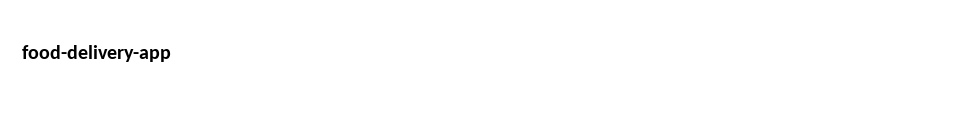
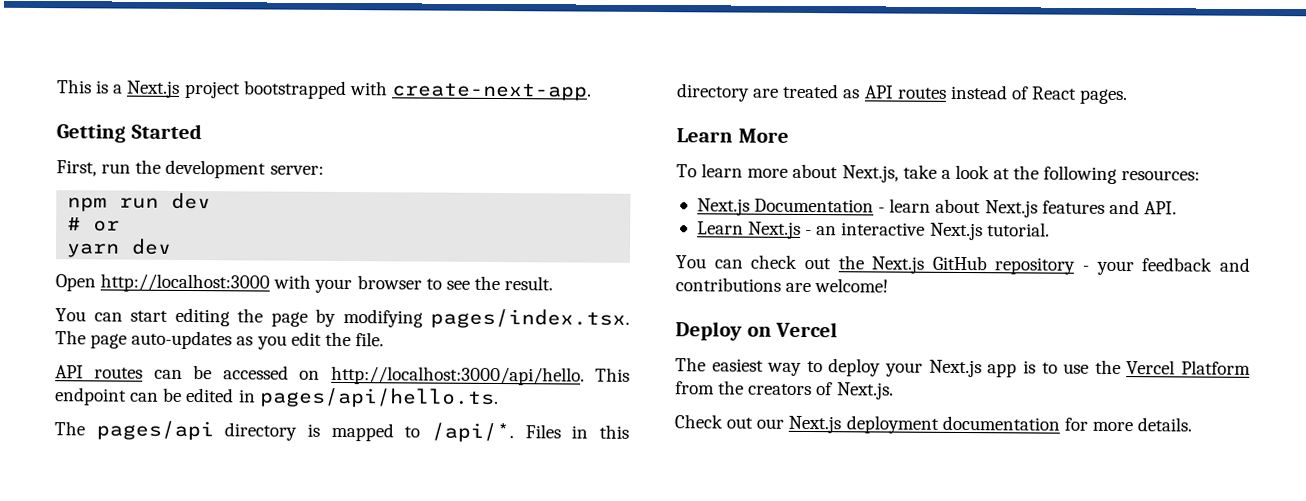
- food-delivery-app
+ This is a Next.js project bootstrapped with create-next-app.
+ Getting Started
+ First, run the development server:
+ npm run dev
+ # or
+ yarn dev
+ Open http://localhost:3000 with your browser to see the result.
+ You can start editing the page by modifying pages/index.tsx. The page auto-updates as you edit the file.
+ API routes can be accessed on http://localhost:3000/api/hello. This endpoint can be edited in pages/api/hello.ts.
+ The pages/api directory is mapped to /api/*. Files in this directory are treated as API routes instead of React pages.
+ Learn More
+ To learn more about Next.js, take a look at the following resources:
+ Next.js Documentation - learn about Next.js features and API.
+ Learn Next.js - an interactive Next.js tutorial.
+ You can check out the Next.js GitHub repository - your feedback and contributions are welcome!
+ Deploy on Vercel
+ The easiest way to deploy your Next.js app is to use the Vercel Platform from the creators of Next.js.
+ Check out our Next.js deployment documentation for more details.

